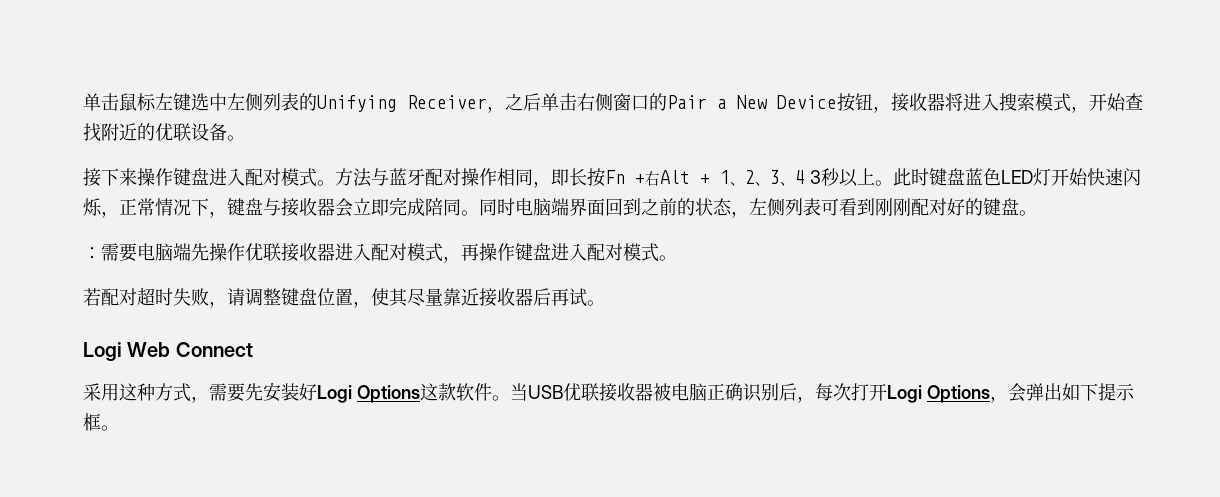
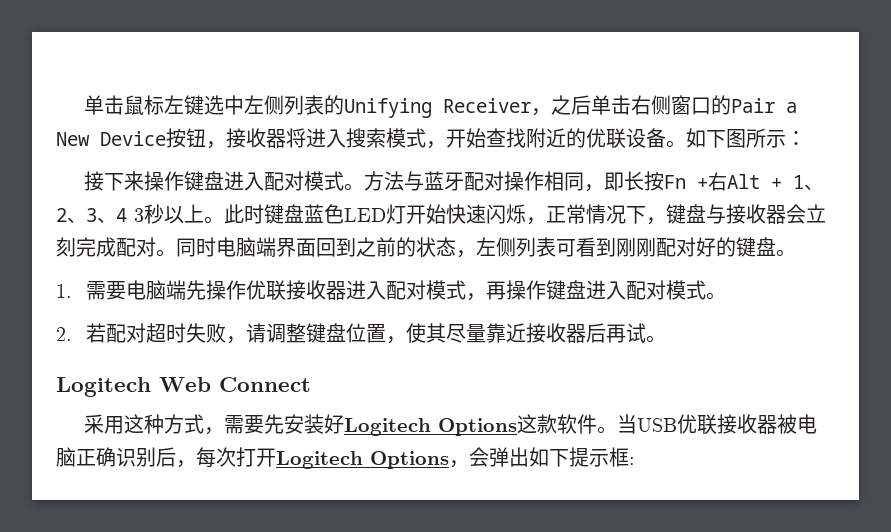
+ 如下图所示：
- 此时键盘蓝色LED灯开始快速闪烁，正常情况下，键盘与接收器会立即完成陪同。
+ 此时键盘蓝色LED灯开始快速闪烁，正常情况下，键盘与接收器会立刻完成配对。
- ：需要电脑端先操作优联接收器进入配对模式，再操作键盘进入配对模式。
+ 1.需要电脑端先操作优联接收器进入配对模式，再操作键盘进入配对模式。
- 若配对超时失败，请调整键盘位置，使其尽量靠近接收器后再试。
+ 2.若配对超时失败，请调整键盘位置，使其尽量靠近接收器后再试。
- Logi Web Connect
+ Logitech Web Connect
- 采用这种方式，需要先安装好Logi Options这款软件。
+ 采用这种方式，需要先安装好Logitech Options这款软件。
- 当USB优联接收器被电脑正确识别后，每次打开Logi Options，会弹出如下提示框。
+ 当USB优联接收器被电脑正确识别后，每次打开Logitech Options，会弹出如下提示框:

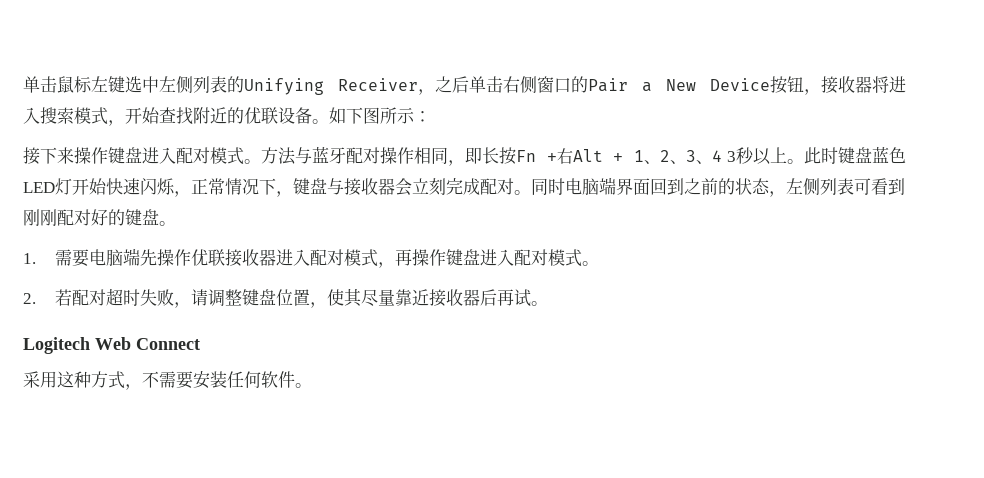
- 采用这种方式，需要先安装好Logitech Options这款软件。当USB优联接收器被电脑正确识别后，每次打开Logitech Options，会弹出如下提示框:
+ 采用这种方式，不需要安装任何软件。

